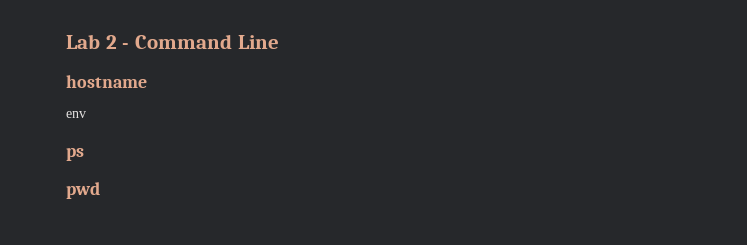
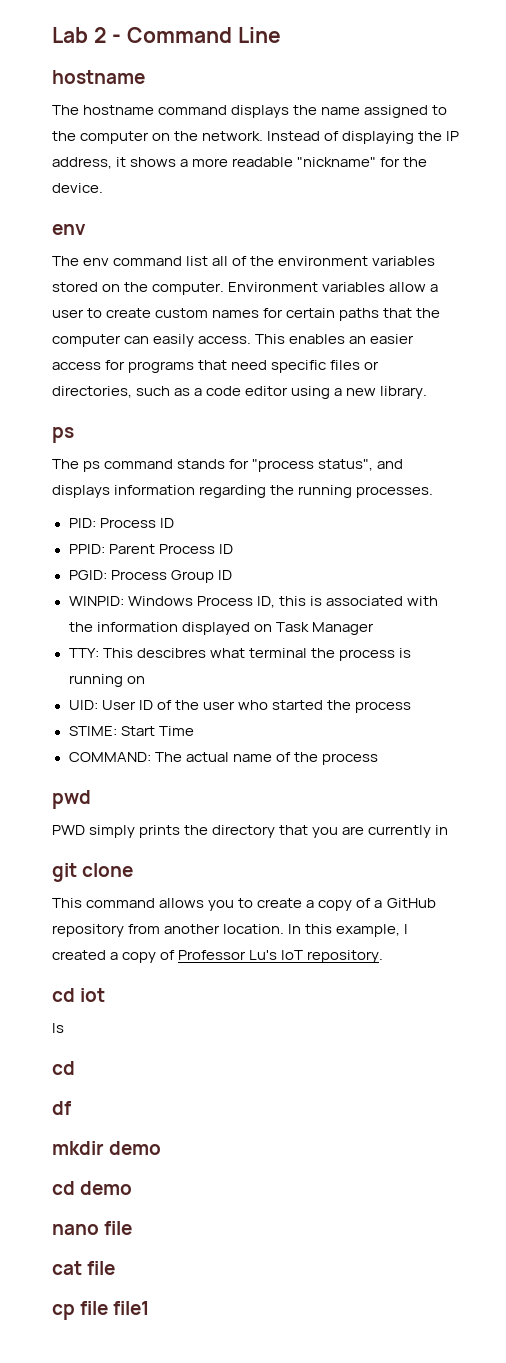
+ The hostname command displays the name assigned to the computer on the network. Instead of displaying the IP address, it shows a more readable "nickname" for the device.
  env
+ The env command list all of the environment variables stored on the computer. Environment variables allow a user to create custom names for certain paths that the computer can easily access. This enables an easier access for programs that need specific files or directories, such as a code editor using a new library.
  ps
+ The ps command stands for "process status", and displays information regarding the running processes.
+ PID: Process ID
+ PPID: Parent Process ID
+ PGID: Process Group ID
+ WINPID: Windows Process ID, this is associated with the information displayed on Task Manager
+ TTY: This descibres what terminal the process is running on
+ UID: User ID of the user who started the process
+ STIME: Start Time
+ COMMAND: The actual name of the process
  pwd
+ PWD simply prints the directory that you are currently in
+ git clone
+ This command allows you to create a copy of a GitHub repository from another location. In this example, I created a copy of Professor Lu's IoT repository.
+ cd iot
+ ls
+ cd
+ df
+ mkdir demo
+ cd demo
+ nano file
+ cat file
+ cp file file1

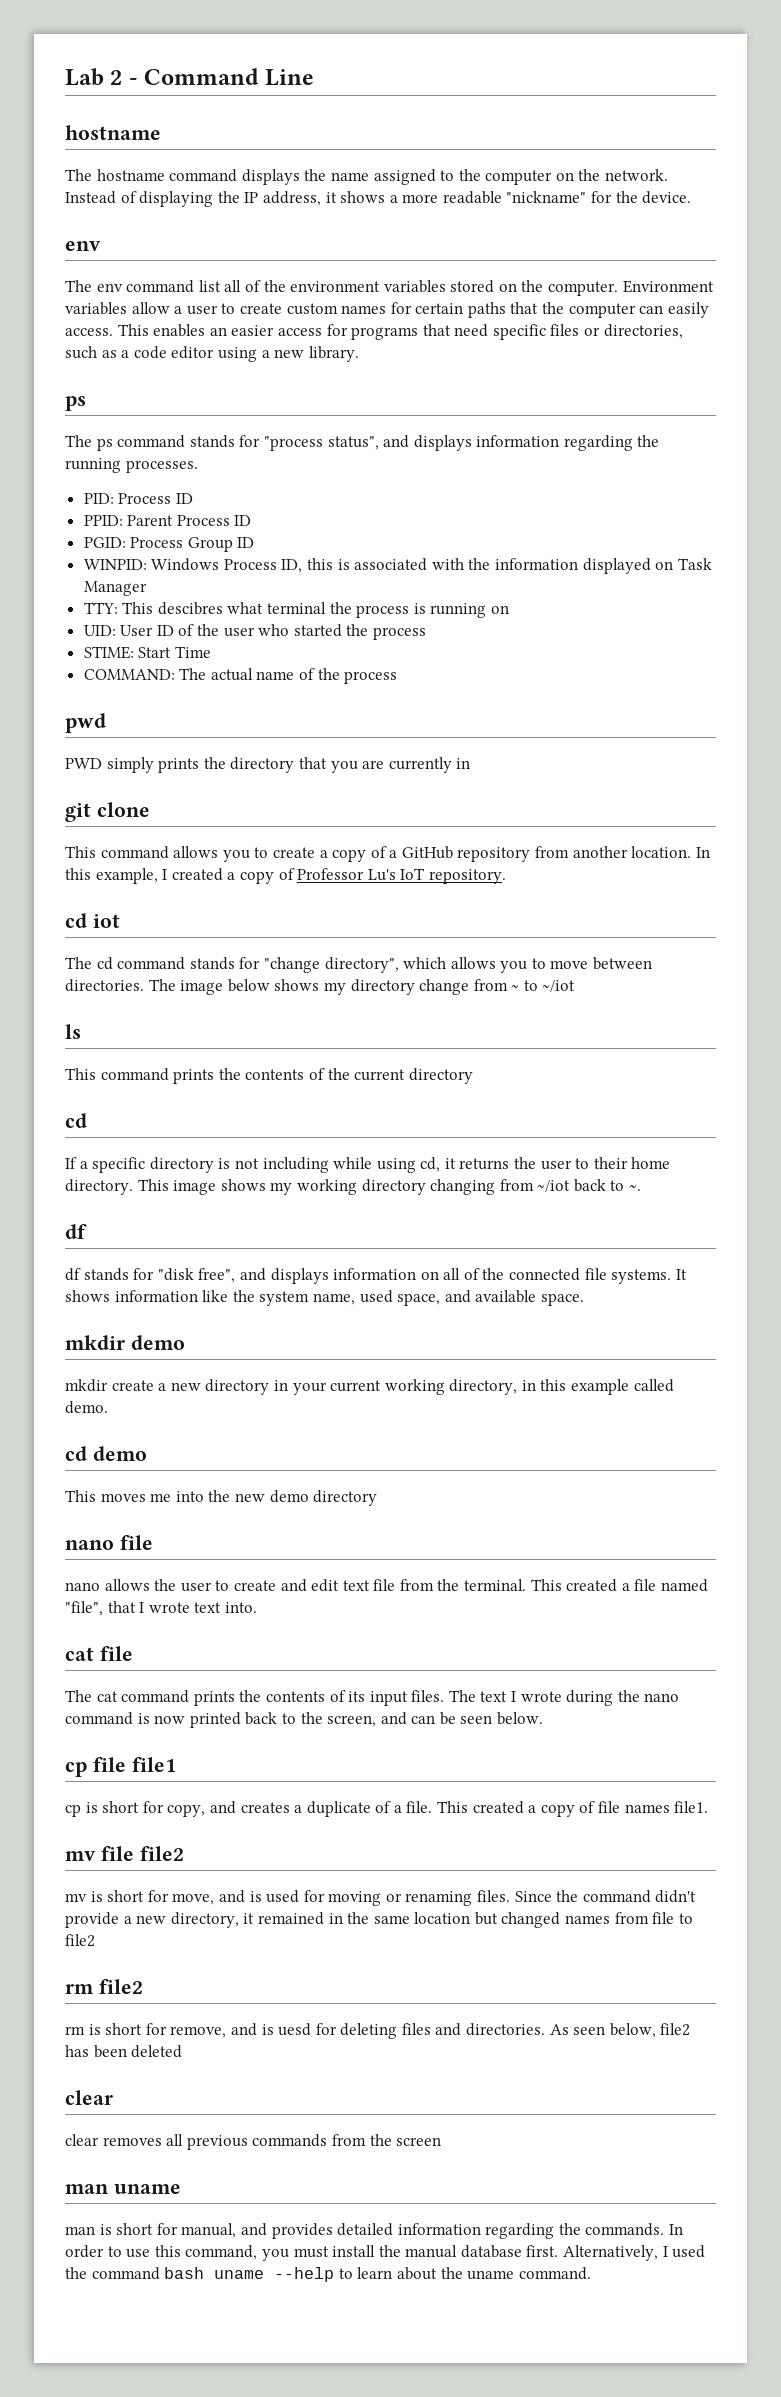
+ The cd command stands for "change directory", which allows you to move between directories. The image below shows my directory change from ~ to ~/iot
  ls
+ This command prints the contents of the current directory
  cd
+ If a specific directory is not including while using cd, it returns the user to their home directory. This image shows my working directory changing from ~/iot back to ~.
  df
+ df stands for "disk free", and displays information on all of the connected file systems. It shows information like the system name, used space, and available space.
  mkdir demo
+ mkdir create a new directory in your current working directory, in this example called demo.
  cd demo
+ This moves me into the new demo directory
  nano file
+ nano allows the user to create and edit text file from the terminal. This created a file named "file", that I wrote text into.
  cat file
+ The cat command prints the contents of its input files. The text I wrote during the nano command is now printed back to the screen, and can be seen below.
  cp file file1
+ cp is short for copy, and creates a duplicate of a file. This created a copy of file names file1.
+ mv file file2
+ mv is short for move, and is used for moving or renaming files. Since the command didn't provide a new directory, it remained in the same location but changed names from file to file2
+ rm file2
+ rm is short for remove, and is uesd for deleting files and directories. As seen below, file2 has been deleted
+ clear
+ clear removes all previous commands from the screen
+ man uname
+ man is short for manual, and provides detailed information regarding the commands. In order to use this command, you must install the manual database first. Alternatively, I used the command bash uname --help to learn about the uname command.

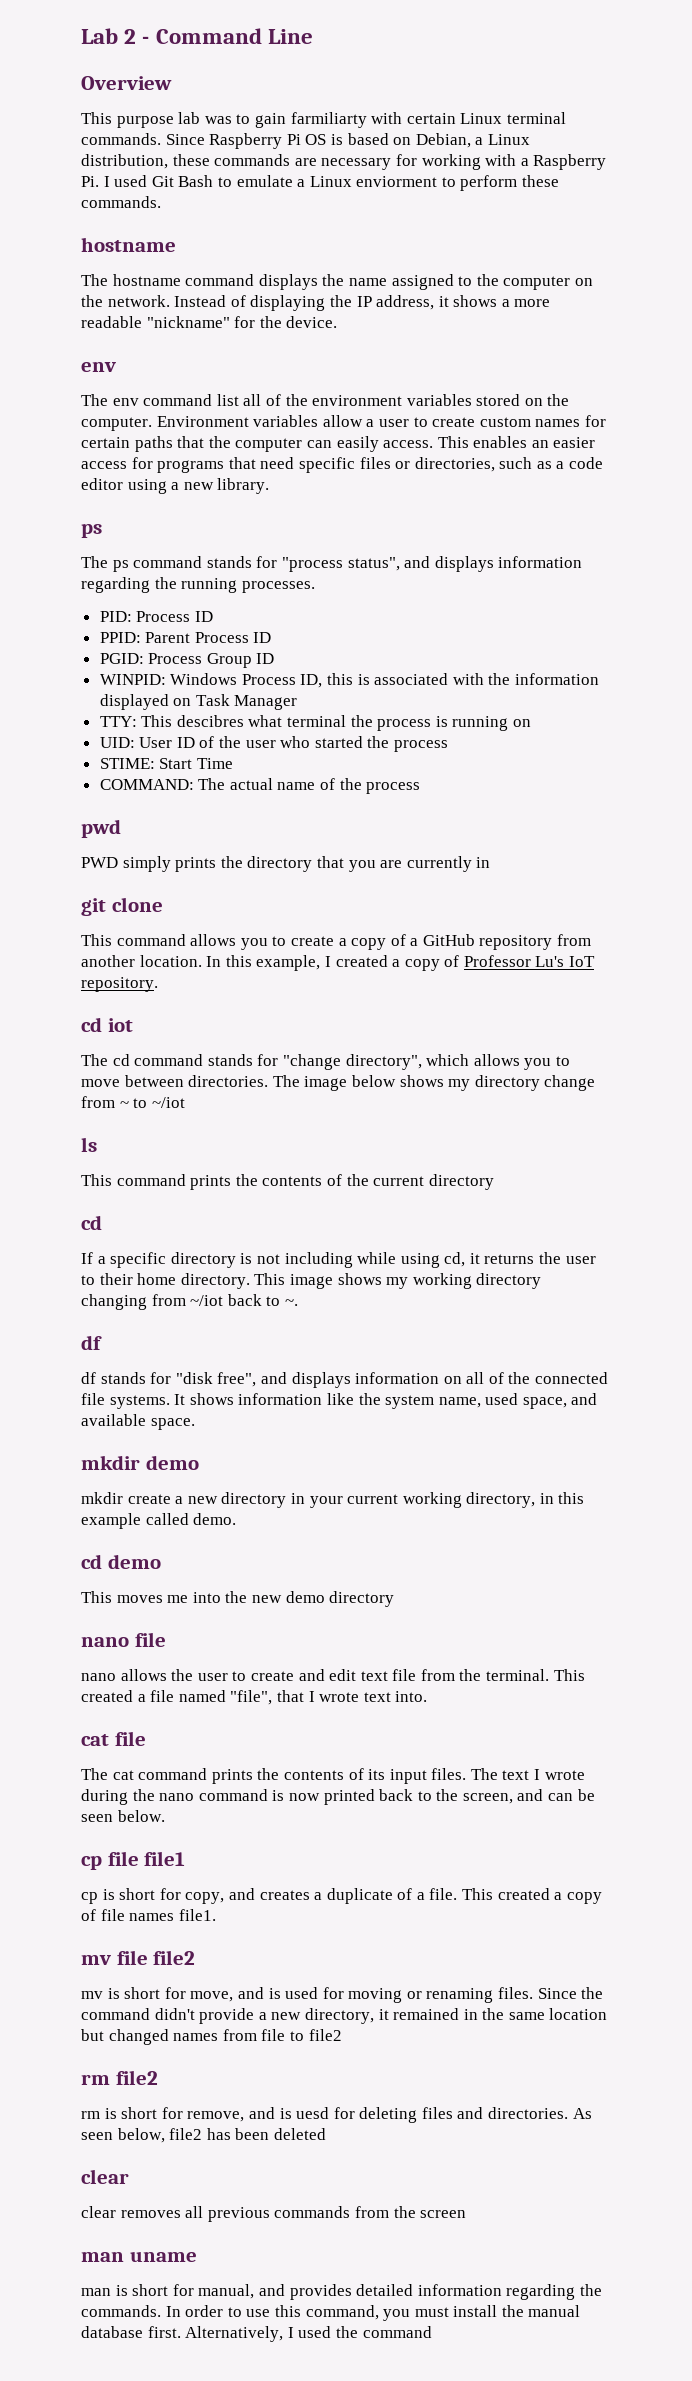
+ Overview
+ This purpose lab was to gain farmiliarty with certain Linux terminal commands. Since Raspberry Pi OS is based on Debian, a Linux distribution, these commands are necessary for working with a Raspberry Pi. I used Git Bash to emulate a Linux enviorment to perform these commands.
- Alternatively, I used the command bash uname --help to learn about the uname command.
+ Alternatively, I used the command

